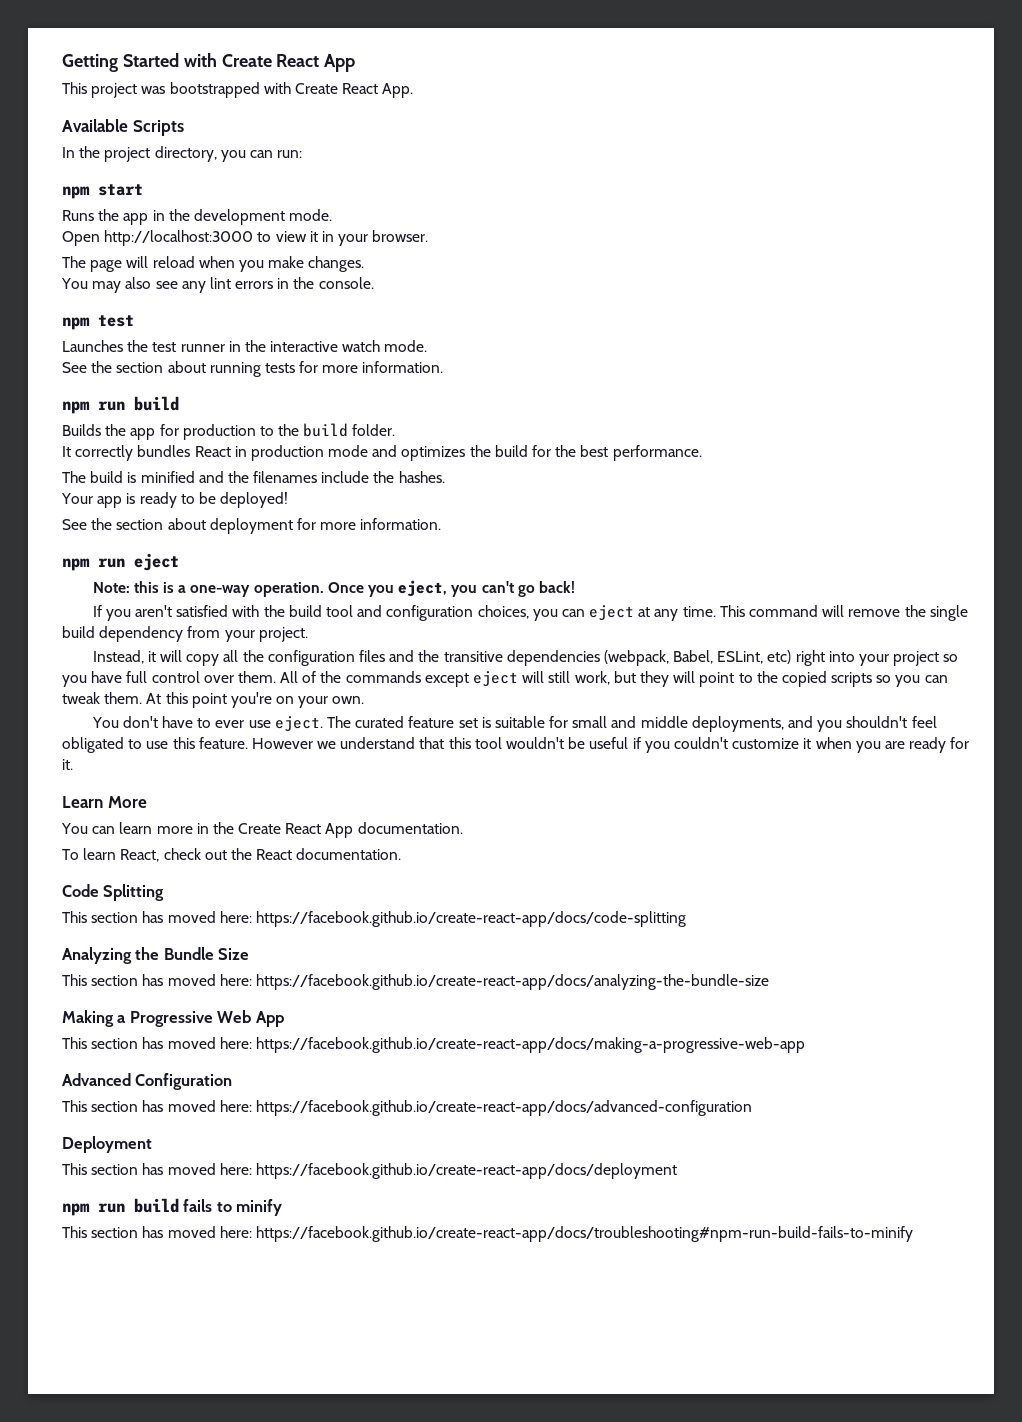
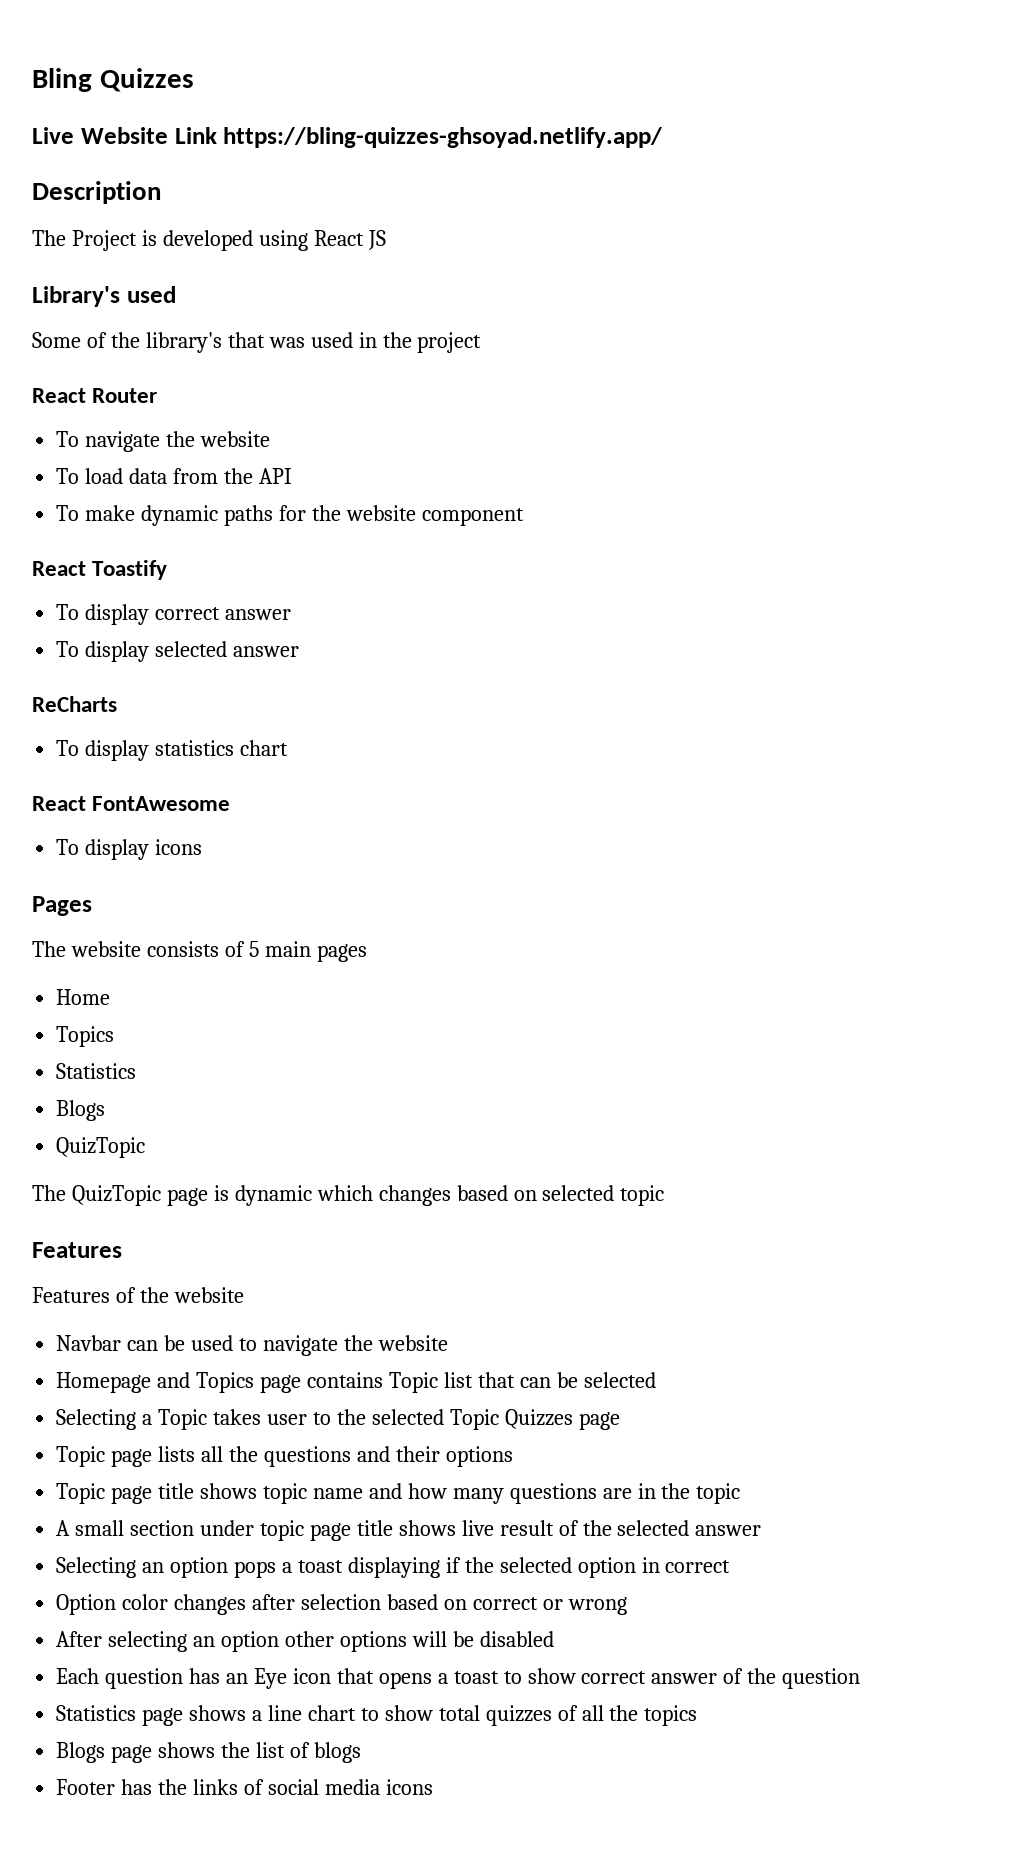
- Getting Started with Create React App
- This project was bootstrapped with Create React App.
- Available Scripts
- In the project directory, you can run:
- npm start
- Runs the app in the development mode.
- Open http://localhost:3000 to view it in your browser.
- The page will reload when you make changes.
- You may also see any lint errors in the console.
- npm test
- Launches the test runner in the interactive watch mode.
- See the section about running tests for more information.
- npm run build
- Builds the app for production to the build folder.
- It correctly bundles React in production mode and optimizes the build for the best performance.
- The build is minified and the filenames include the hashes.
- Your app is ready to be deployed!
- See the section about deployment for more information.
- npm run eject
- Note: this is a one-way operation. Once you eject, you can't go back!
- If you aren't satisfied with the build tool and configuration choices, you can eject at any time. This command will remove the single build dependency from your project.
- Instead, it will copy all the configuration files and the transitive dependencies (webpack, Babel, ESLint, etc) right into your project so you have full control over them. All of the commands except eject will still work, but they will point to the copied scripts so you can tweak them. At this point you're on your own.
- You don't have to ever use eject. The curated feature set is suitable for small and middle deployments, and you shouldn't feel obligated to use this feature. However we understand that this tool wouldn't be useful if you couldn't customize it when you are ready for it.
- Learn More
- You can learn more in the Create React App documentation.
- To learn React, check out the React documentation.
- Code Splitting
- This section has moved here: https://facebook.github.io/create-react-app/docs/code-splitting
- Analyzing the Bundle Size
- This section has moved here: https://facebook.github.io/create-react-app/docs/analyzing-the-bundle-size
- Making a Progressive Web App
- This section has moved here: https://facebook.github.io/create-react-app/docs/making-a-progressive-web-app
- Advanced Configuration
- This section has moved here: https://facebook.github.io/create-react-app/docs/advanced-configuration
- Deployment
- This section has moved here: https://facebook.github.io/create-react-app/docs/deployment
- npm run build fails to minify
- This section has moved here: https://facebook.github.io/create-react-app/docs/troubleshooting#npm-run-build-fails-to-minify
+ Bling Quizzes
+ Live Website Link https://bling-quizzes-ghsoyad.netlify.app/
+ Description
+ The Project is developed using React JS
+ Library's used
+ Some of the library's that was used in the project
+ React Router
+ To navigate the website
+ To load data from the API
+ To make dynamic paths for the website component
+ React Toastify
+ To display correct answer
+ To display selected answer
+ ReCharts
+ To display statistics chart
+ React FontAwesome
+ To display icons
+ Pages
+ The website consists of 5 main pages
+ Home
+ Topics
+ Statistics
+ Blogs
+ QuizTopic
+ The QuizTopic page is dynamic which changes based on selected topic
+ Features
+ Features of the website
+ Navbar can be used to navigate the website
+ Homepage and Topics page contains Topic list that can be selected
+ Selecting a Topic takes user to the selected Topic Quizzes page
+ Topic page lists all the questions and their options
+ Topic page title shows topic name and how many questions are in the topic
+ A small section under topic page title shows live result of the selected answer
+ Selecting an option pops a toast displaying if the selected option in correct
+ Option color changes after selection based on correct or wrong
+ After selecting an option other options will be disabled
+ Each question has an Eye icon that opens a toast to show correct answer of the question
+ Statistics page shows a line chart to show total quizzes of all the topics
+ Blogs page shows the list of blogs
+ Footer has the links of social media icons

